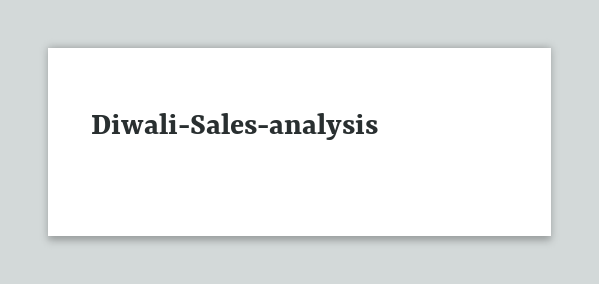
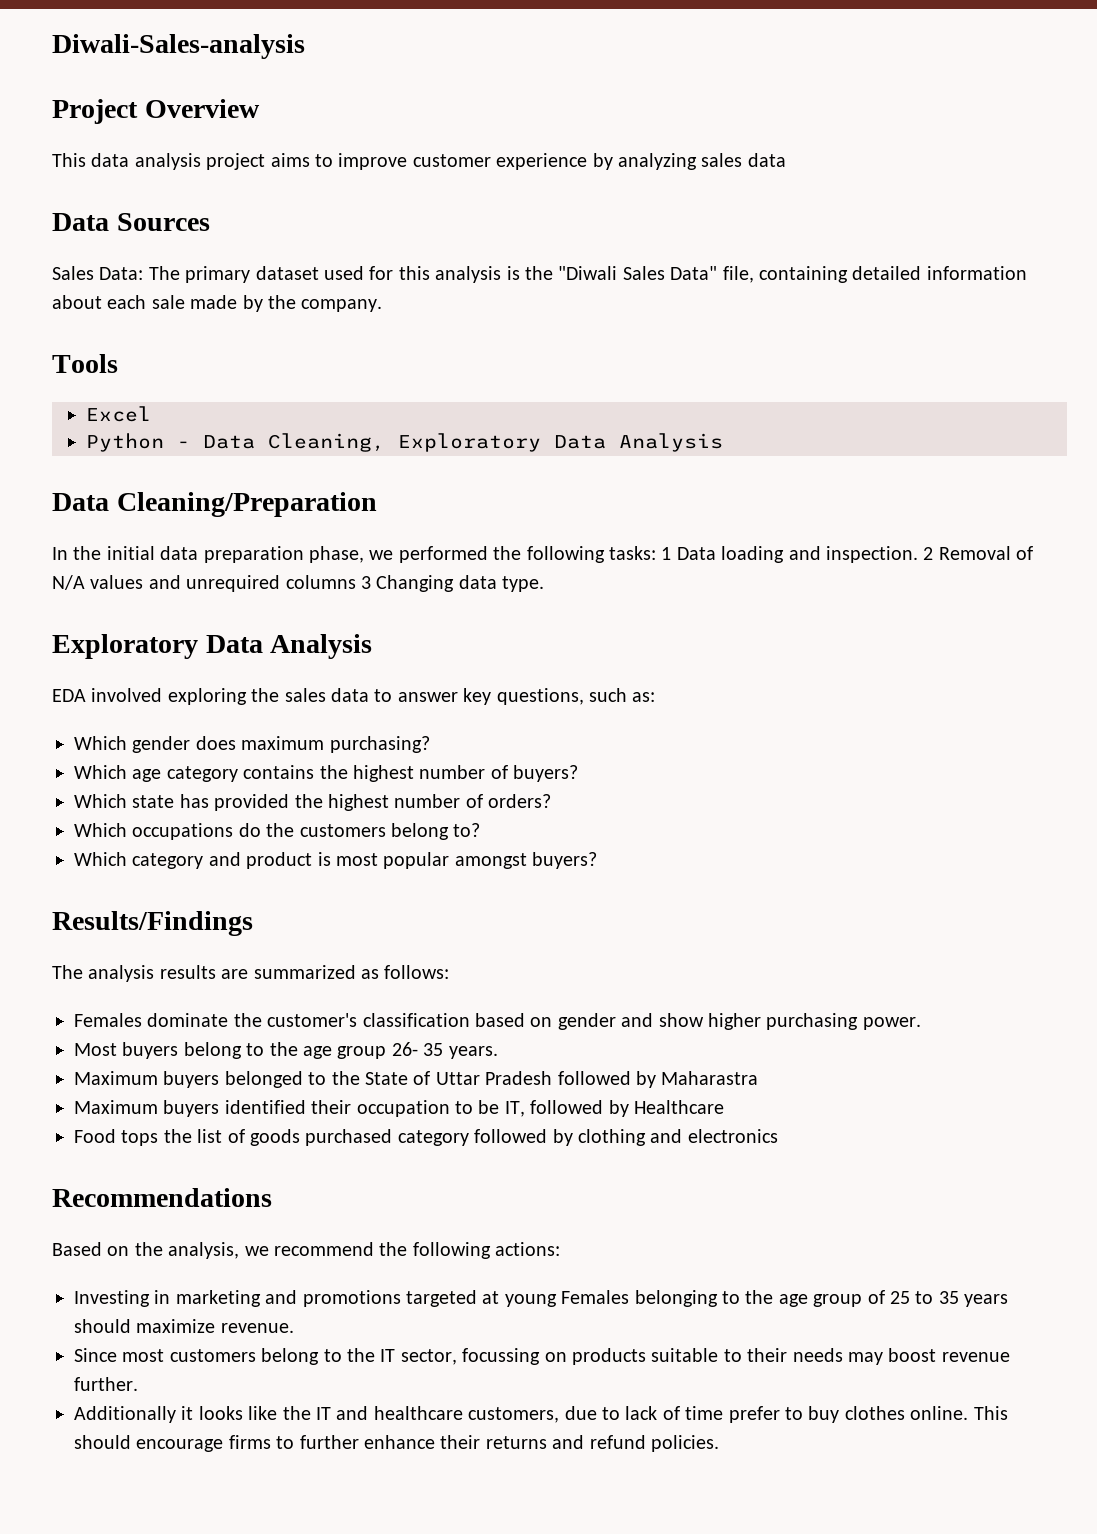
+ Project Overview
+ This data analysis project aims to improve customer experience by analyzing sales data
+ Data Sources
+ Sales Data: The primary dataset used for this analysis is the "Diwali Sales Data" file, containing detailed information about each sale made by the company.
+ Tools
+ Excel
+ Python - Data Cleaning, Exploratory Data Analysis
+ Data Cleaning/Preparation
+ In the initial data preparation phase, we performed the following tasks: 1 Data loading and inspection. 2 Removal of N/A values and unrequired columns 3 Changing data type.
+ Exploratory Data Analysis
+ EDA involved exploring the sales data to answer key questions, such as:
+ Which gender does maximum purchasing?
+ Which age category contains the highest number of buyers?
+ Which state has provided the highest number of orders?
+ Which occupations do the customers belong to?
+ Which category and product is most popular amongst buyers?
+ Results/Findings
+ The analysis results are summarized as follows:
+ Females dominate the customer's classification based on gender and show higher purchasing power.
+ Most buyers belong to the age group 26- 35 years.
+ Maximum buyers belonged to the State of Uttar Pradesh followed by Maharastra
+ Maximum buyers identified their occupation to be IT, followed by Healthcare
+ Food tops the list of goods purchased category followed by clothing and electronics
+ Recommendations
+ Based on the analysis, we recommend the following actions:
+ Investing in marketing and promotions targeted at young Females belonging to the age group of 25 to 35 years should maximize revenue.
+ Since most customers belong to the IT sector, focussing on products suitable to their needs may boost revenue further.
+ Additionally it looks like the IT and healthcare customers, due to lack of time prefer to buy clothes online. This should encourage firms to further enhance their returns and refund policies.

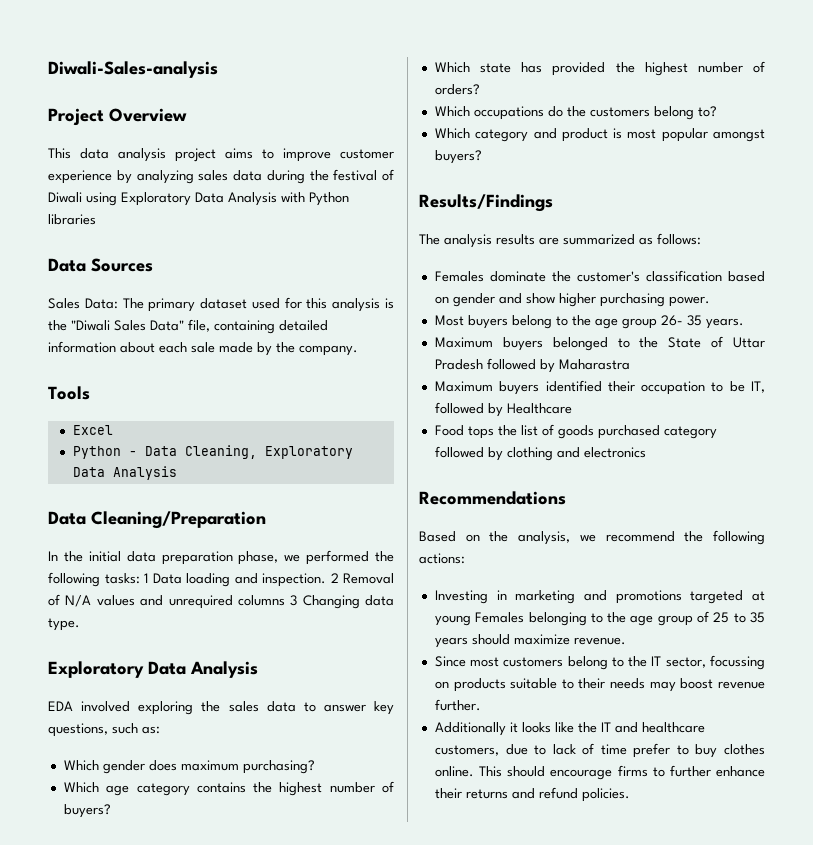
- This data analysis project aims to improve customer experience by analyzing sales data
+ This data analysis project aims to improve customer experience by analyzing sales data during the festival of Diwali using Exploratory Data Analysis with Python libraries

